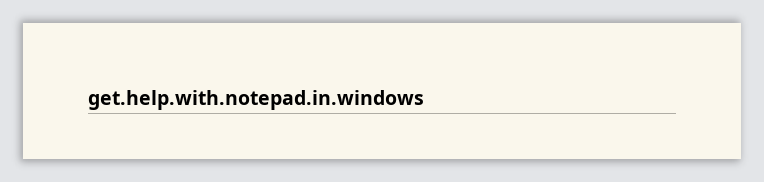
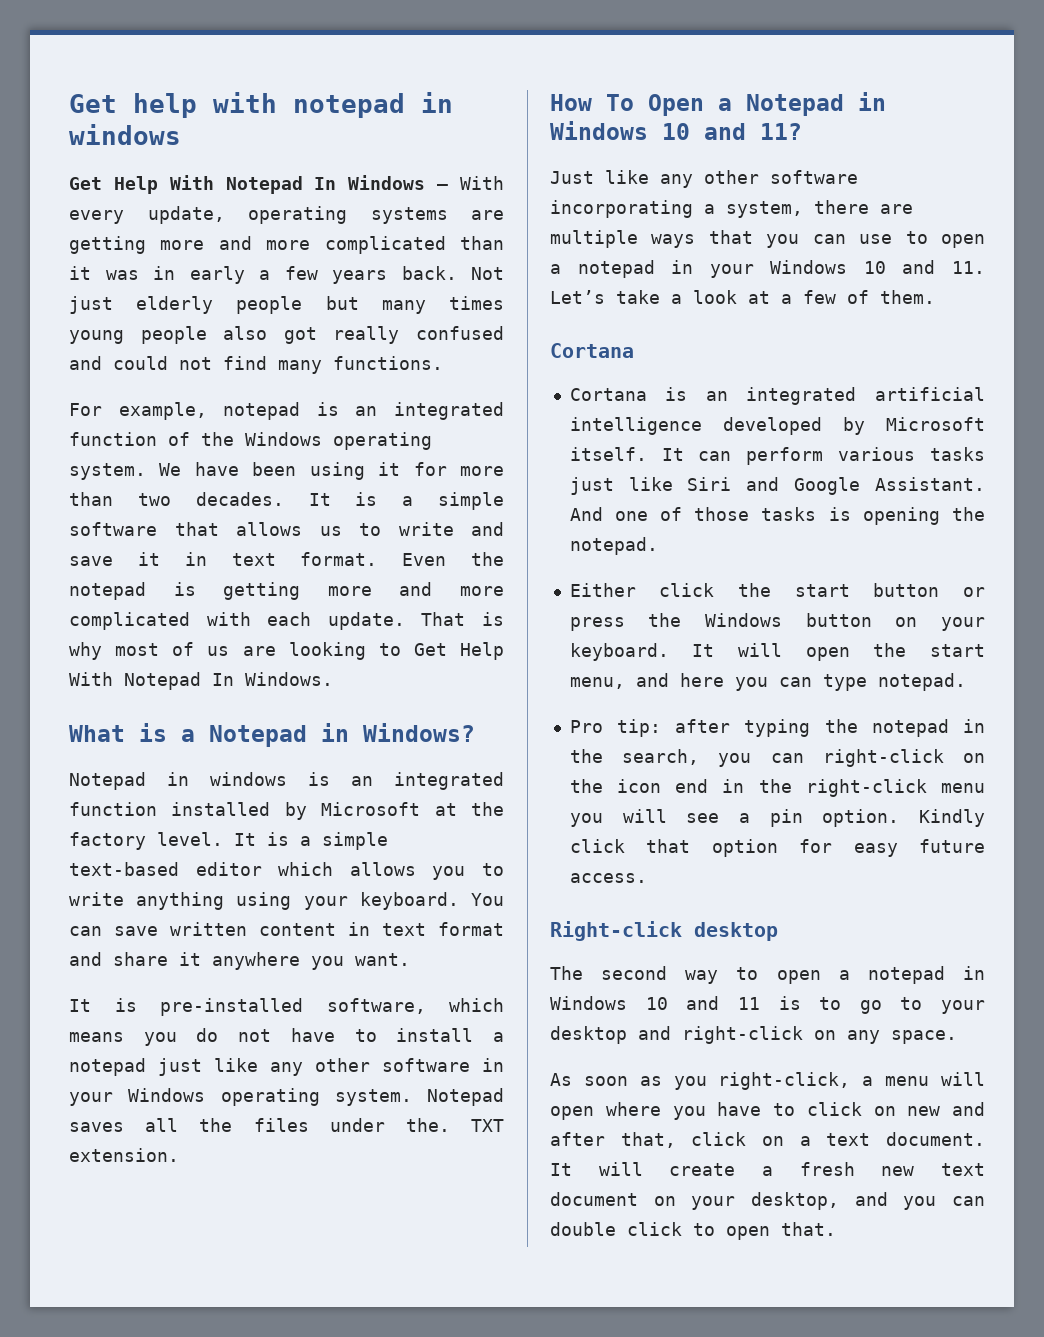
- get.help.with.notepad.in.windows
+ Get help with notepad in windows
+ Get Help With Notepad In Windows – With every update, operating systems are getting more and more complicated than it was in early a few years back. Not just elderly people but many times young people also got really confused and could not find many functions.
+ For example, notepad is an integrated function of the Windows operating system. We have been using it for more than two decades. It is a simple software that allows us to write and save it in text format. Even the notepad is getting more and more complicated with each update. That is why most of us are looking to Get Help With Notepad In Windows.
+ What is a Notepad in Windows?
+ Notepad in windows is an integrated function installed by Microsoft at the factory level. It is a simple text-based editor which allows you to write anything using your keyboard. You can save written content in text format and share it anywhere you want.
+ It is pre-installed software, which means you do not have to install a notepad just like any other software in your Windows operating system. Notepad saves all the files under the. TXT extension.
+ How To Open a Notepad in Windows 10 and 11?
+ Just like any other software incorporating a system, there are multiple ways that you can use to open a notepad in your Windows 10 and 11. Let’s take a look at a few of them.
+ Cortana
+ Cortana is an integrated artificial intelligence developed by Microsoft itself. It can perform various tasks just like Siri and Google Assistant. And one of those tasks is opening the notepad.
+ Either click the start button or press the Windows button on your keyboard. It will open the start menu, and here you can type notepad.
+ Pro tip: after typing the notepad in the search, you can right-click on the icon end in the right-click menu you will see a pin option. Kindly click that option for easy future access.
+ Right-click desktop
+ The second way to open a notepad in Windows 10 and 11 is to go to your desktop and right-click on any space.
+ As soon as you right-click, a menu will open where you have to click on new and after that, click on a text document. It will create a fresh new text document on your desktop, and you can double click to open that.

